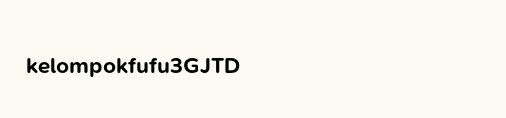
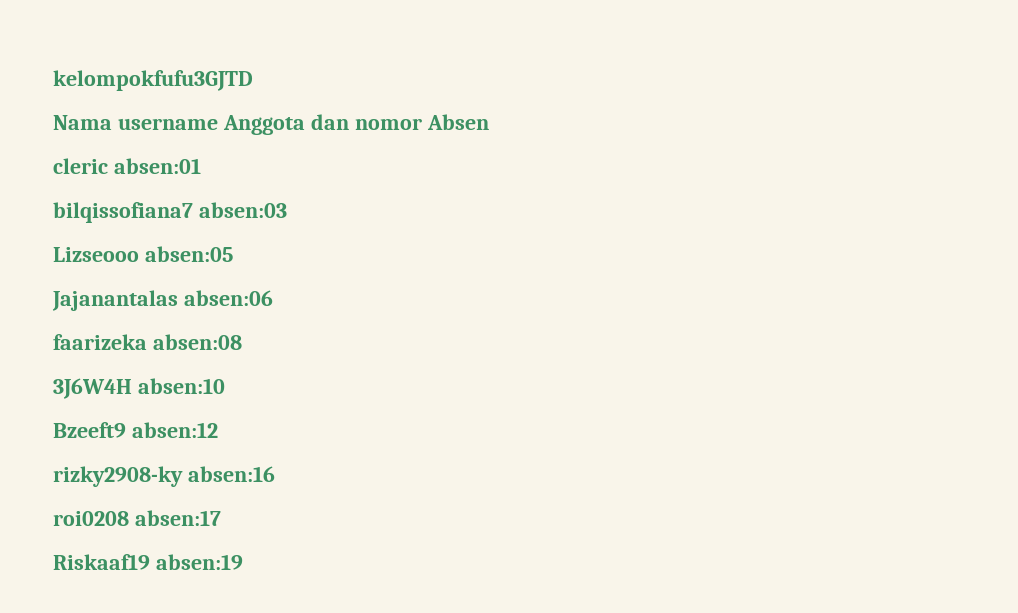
+ Nama username Anggota dan nomor Absen
+ cleric absen:01
+ bilqissofiana7 absen:03
+ Lizseooo absen:05
+ Jajanantalas absen:06
+ faarizeka absen:08
+ 3J6W4H absen:10
+ Bzeeft9 absen:12
+ rizky2908-ky absen:16
+ roi0208 absen:17
+ Riskaaf19 absen:19

